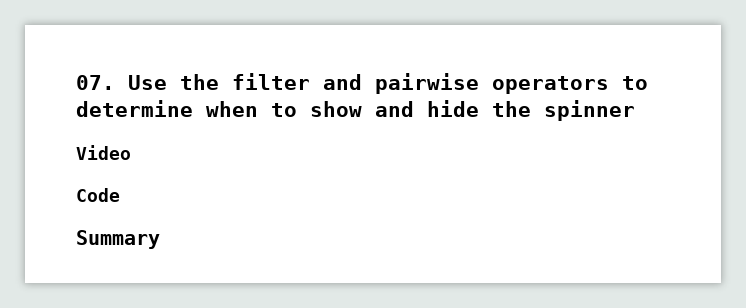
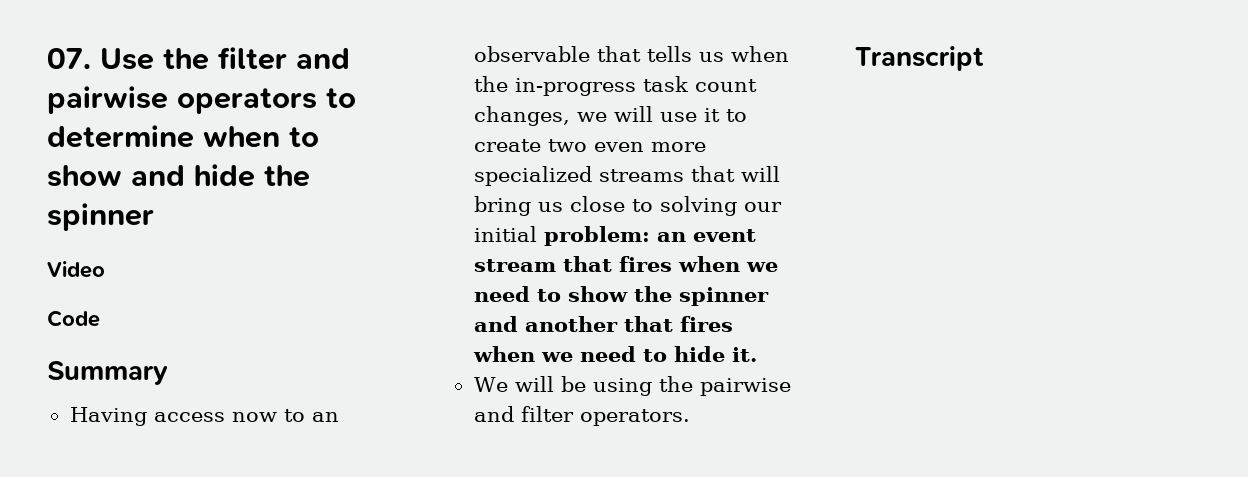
+ Having access now to an observable that tells us when the in-progress task count changes, we will use it to create two even more specialized streams that will bring us close to solving our initial problem: an event stream that fires when we need to show the spinner and another that fires when we need to hide it.
+ We will be using the pairwise and filter operators.
+ Transcript

